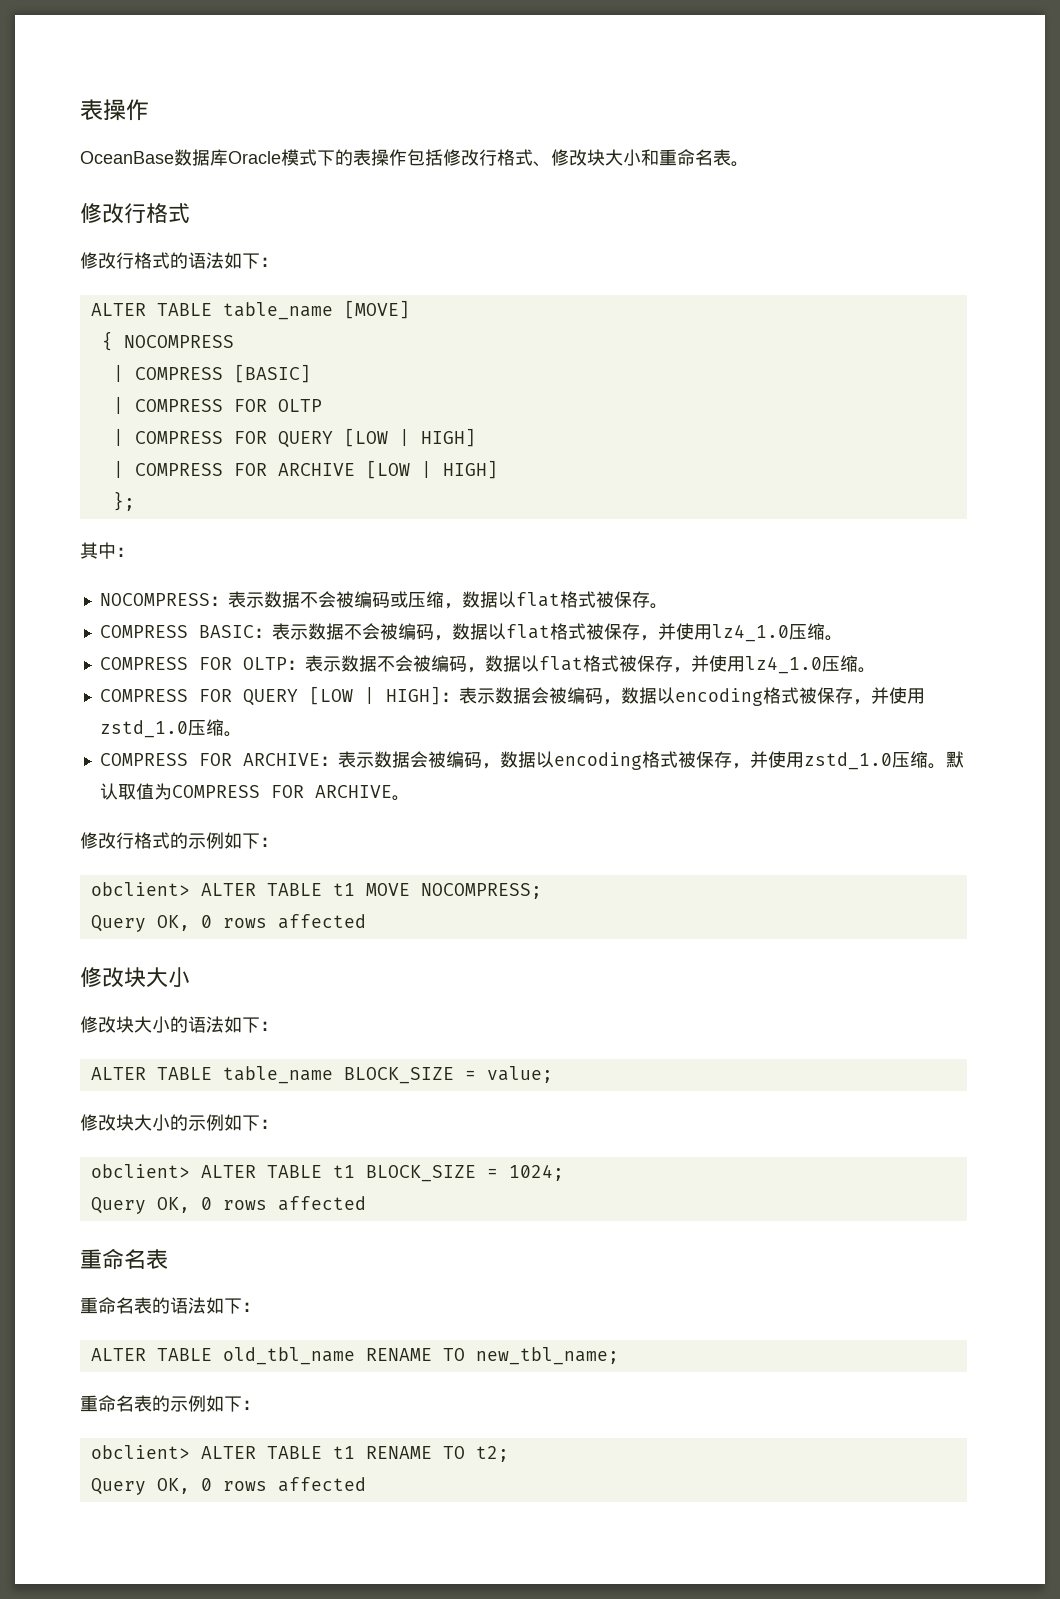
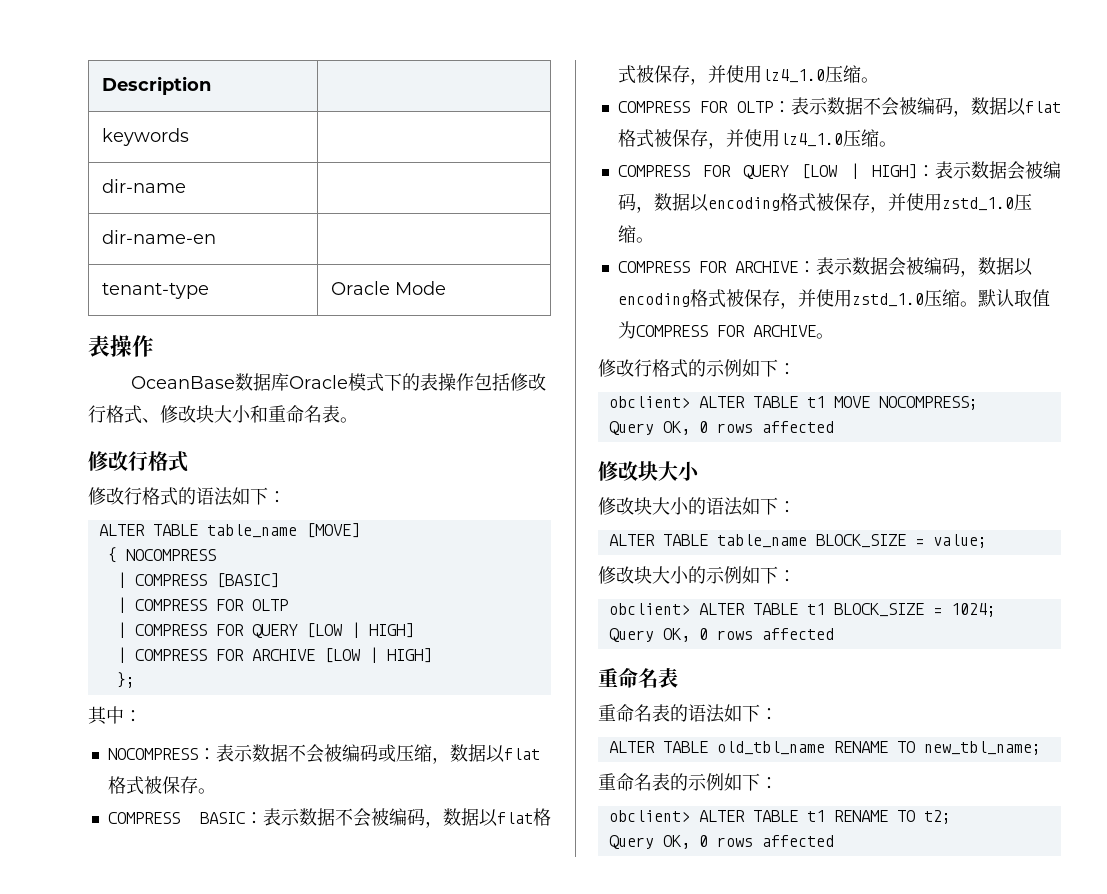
+ Description |
+ keywords |
+ dir-name |
+ dir-name-en |
+ tenant-type | Oracle Mode

